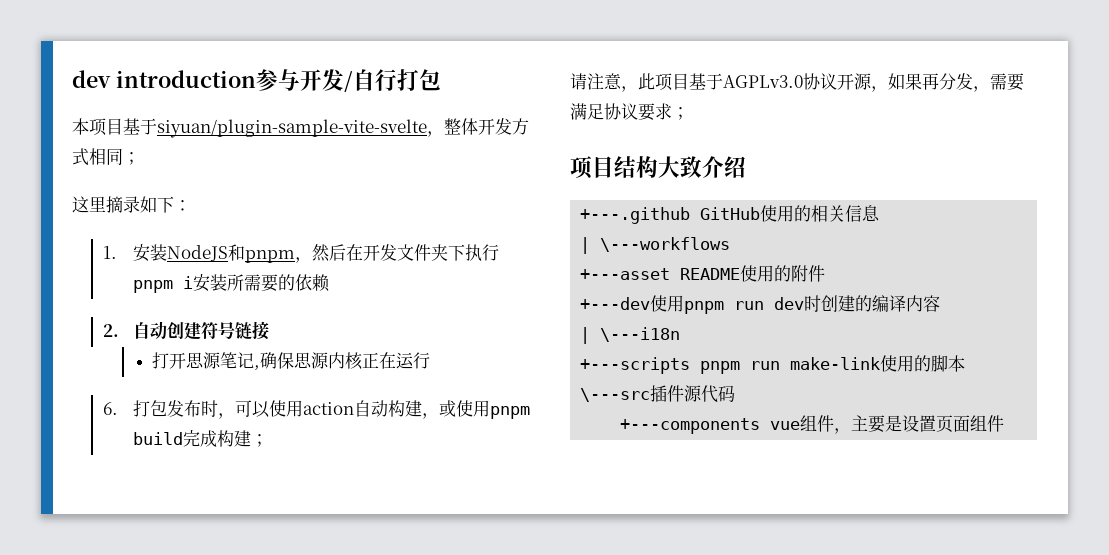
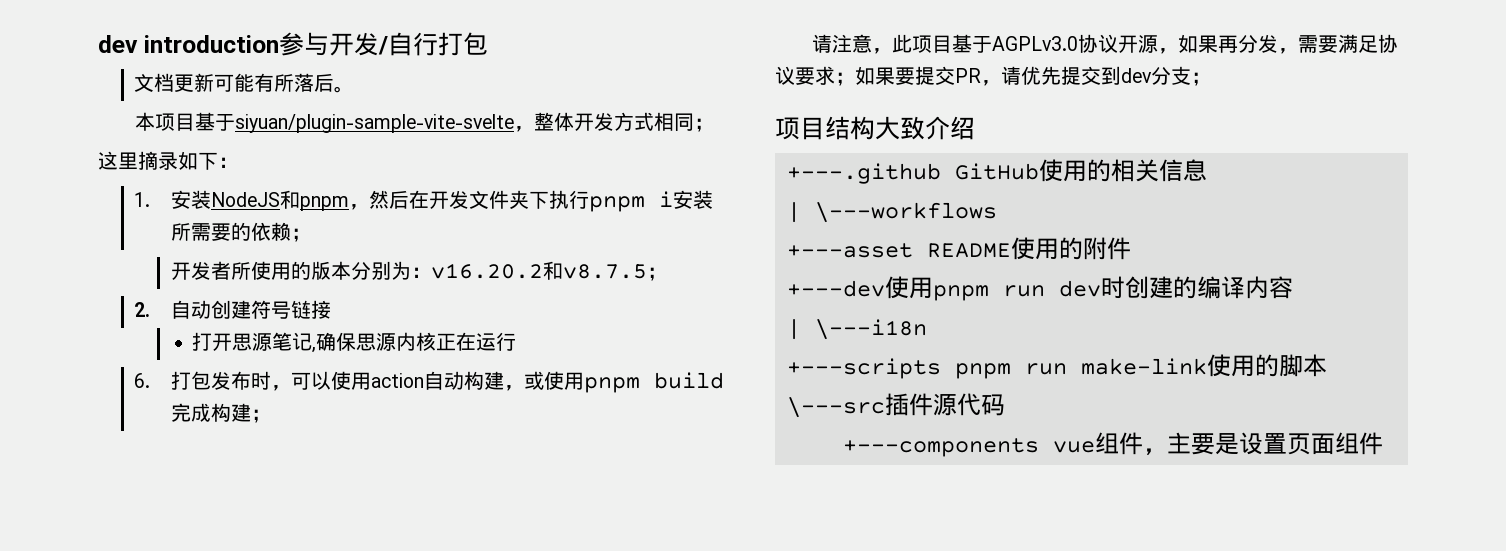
+ 文档更新可能有所落后。
- 1.安装NodeJS和pnpm，然后在开发文件夹下执行pnpm i安装所需要的依赖
+ 1.安装NodeJS和pnpm，然后在开发文件夹下执行pnpm i安装所需要的依赖；
+ 开发者所使用的版本分别为：v16.20.2和v8.7.5；
- 请注意，此项目基于AGPLv3.0协议开源，如果再分发，需要满足协议要求；
+ 请注意，此项目基于AGPLv3.0协议开源，如果再分发，需要满足协议要求；如果要提交PR，请优先提交到dev分支；

